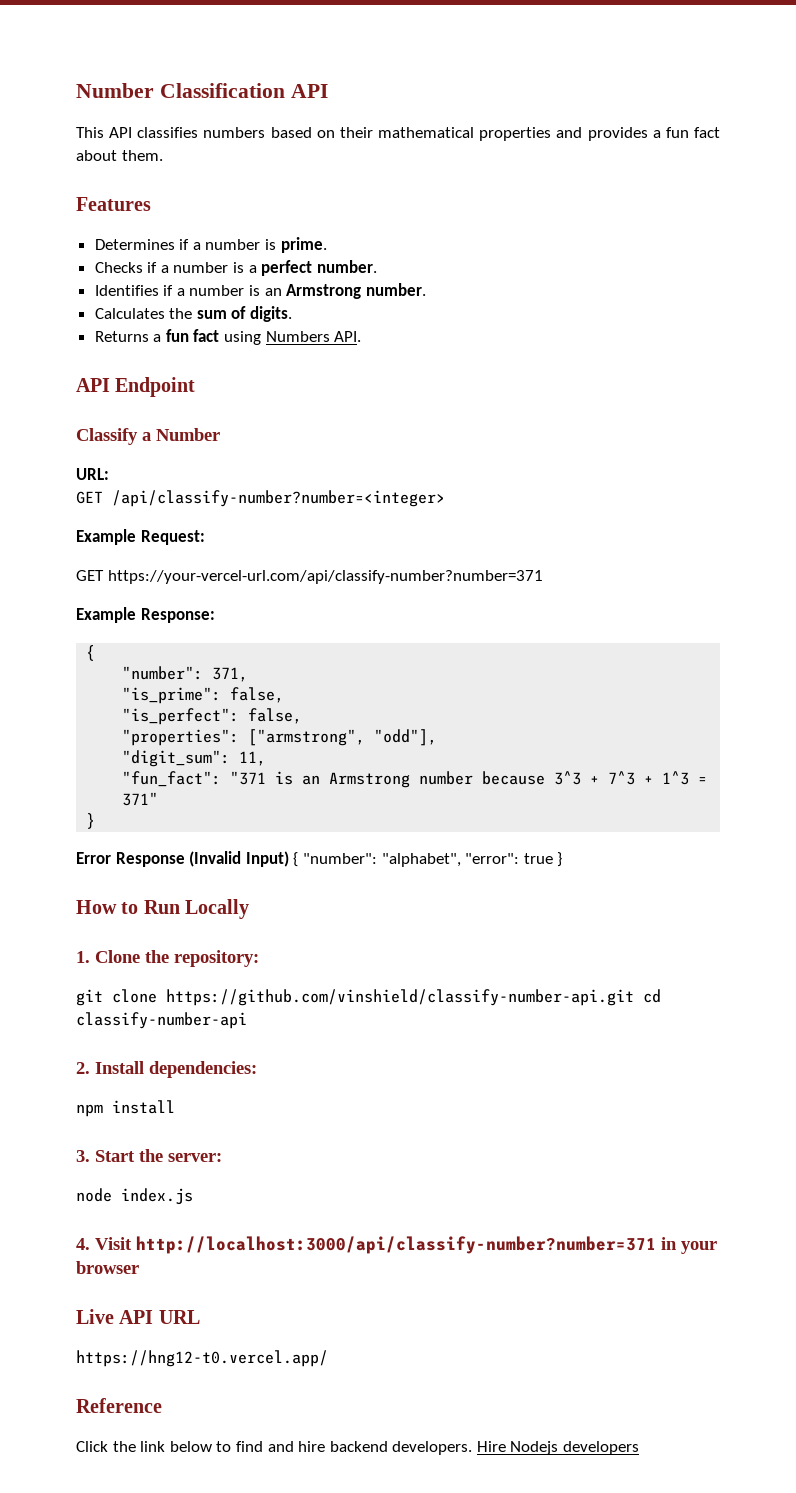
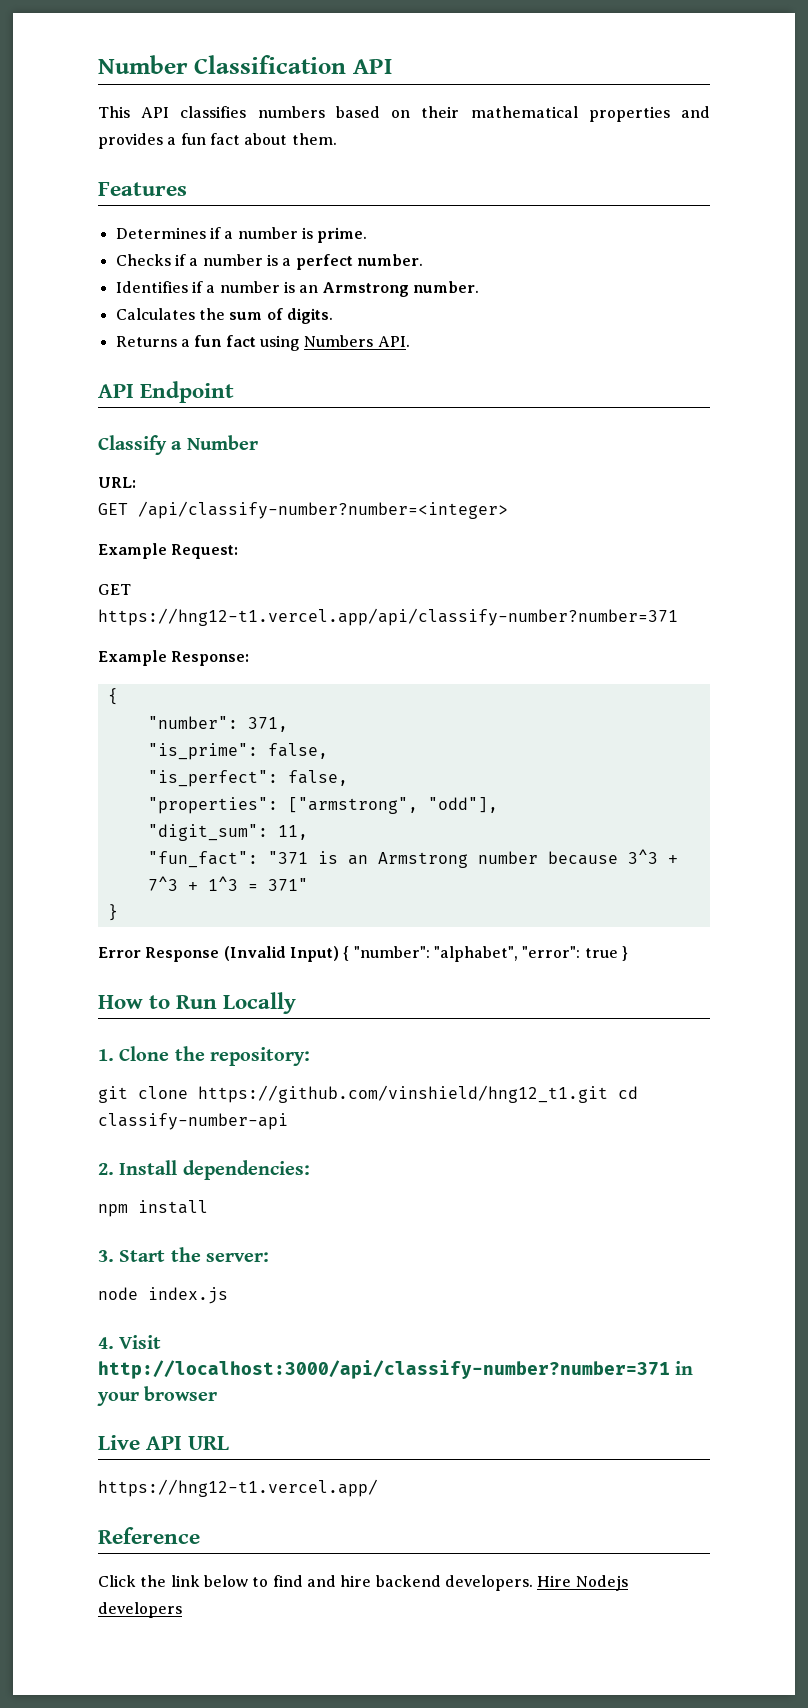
- GET https://your-vercel-url.com/api/classify-number?number=371
+ GET https://hng12-t1.vercel.app/api/classify-number?number=371
- git clone https://github.com/vinshield/classify-number-api.git cd classify-number-api
+ git clone https://github.com/vinshield/hng12_t1.git cd classify-number-api
- https://hng12-t0.vercel.app/
+ https://hng12-t1.vercel.app/

